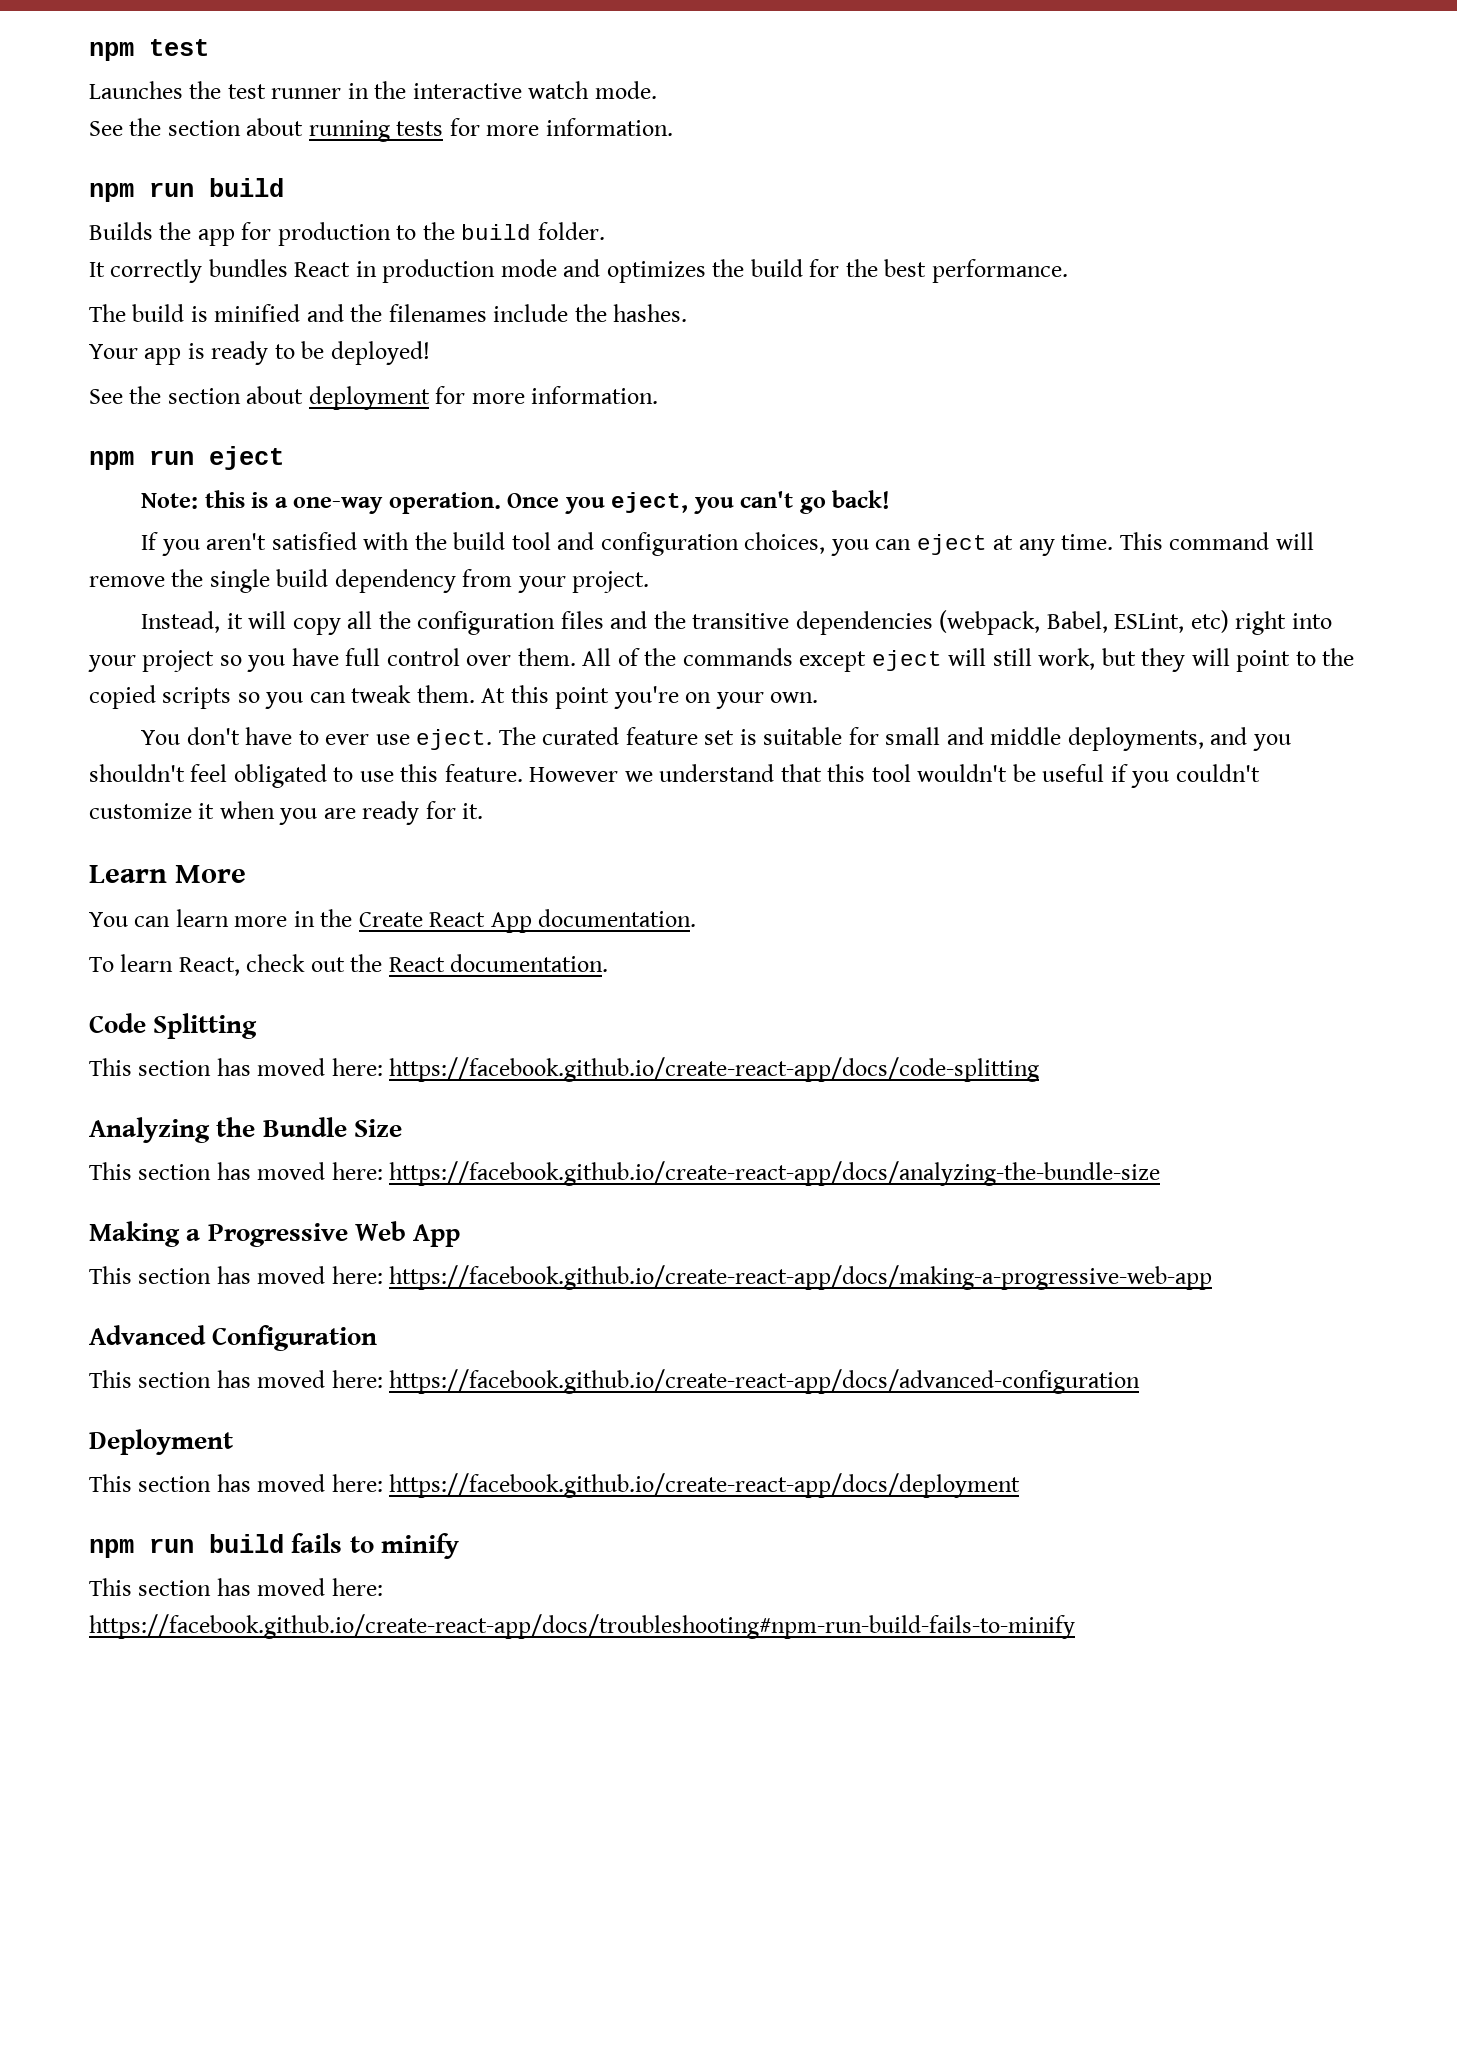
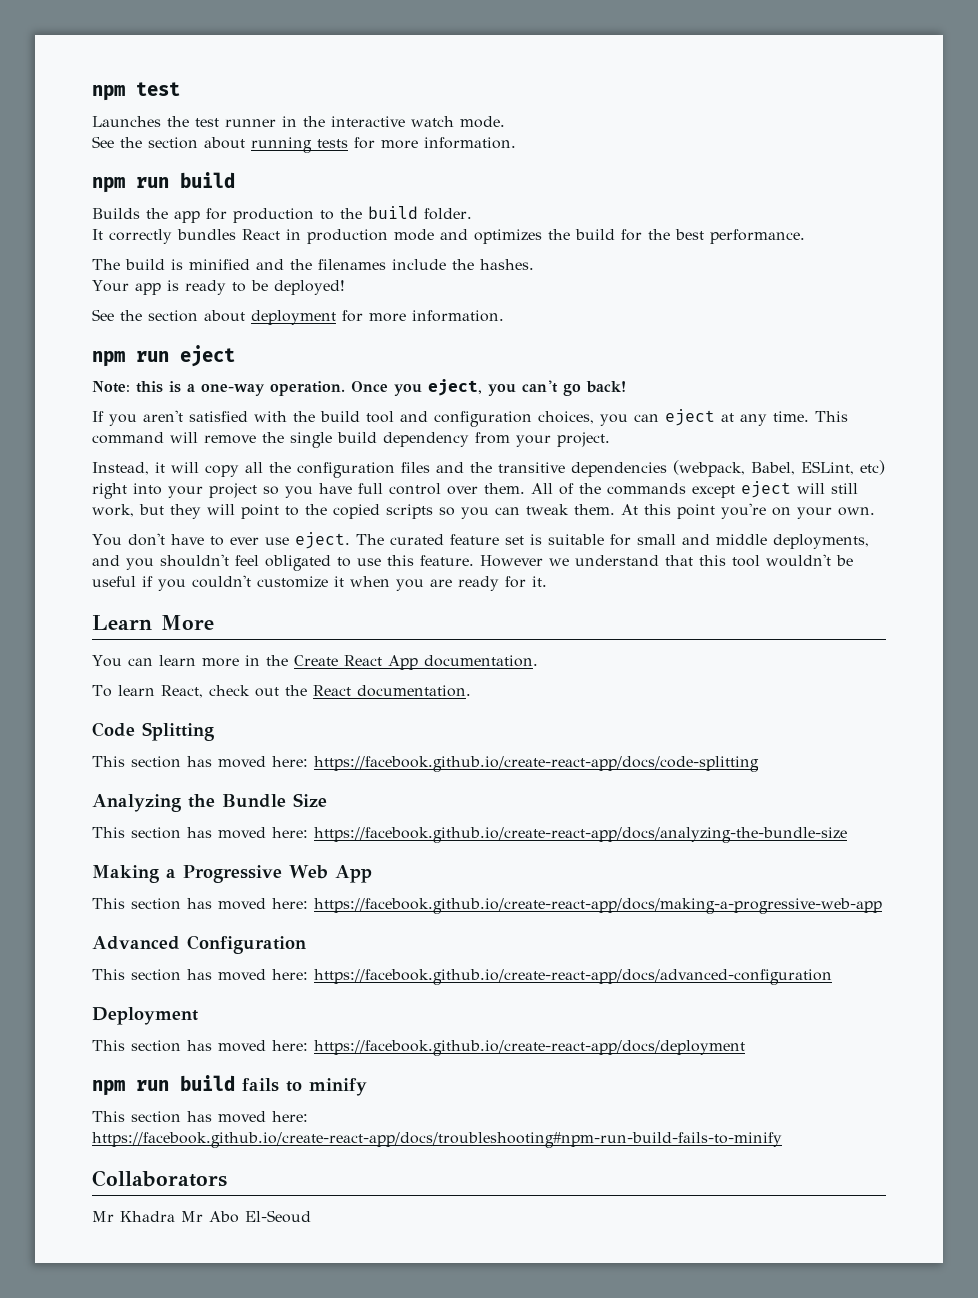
+ Collaborators
+ Mr Khadra Mr Abo El-Seoud

